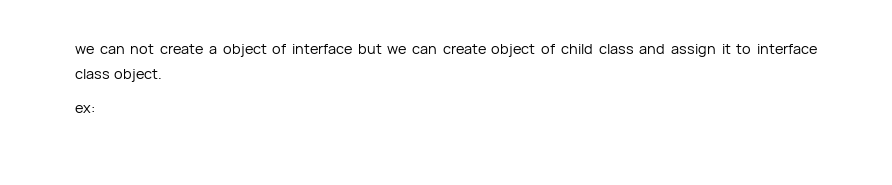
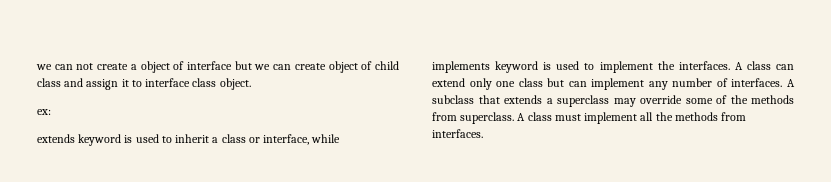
+ extends keyword is used to inherit a class or interface, while implements keyword is used to implement the interfaces. A class can extend only one class but can implement any number of interfaces. A subclass that extends a superclass may override some of the methods from superclass. A class must implement all the methods from interfaces.

